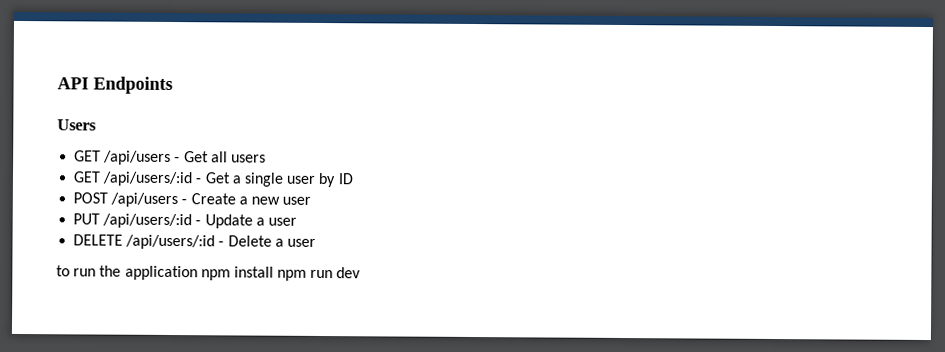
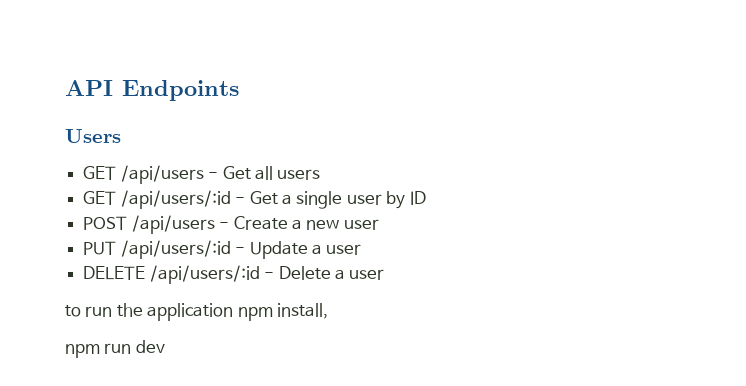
- to run the application npm install npm run dev
+ to run the application npm install,
+ npm run dev

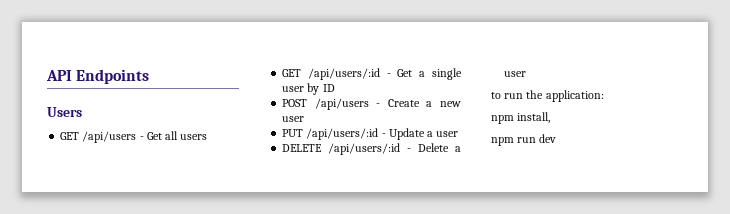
- to run the application npm install,
+ to run the application:
+ npm install,

